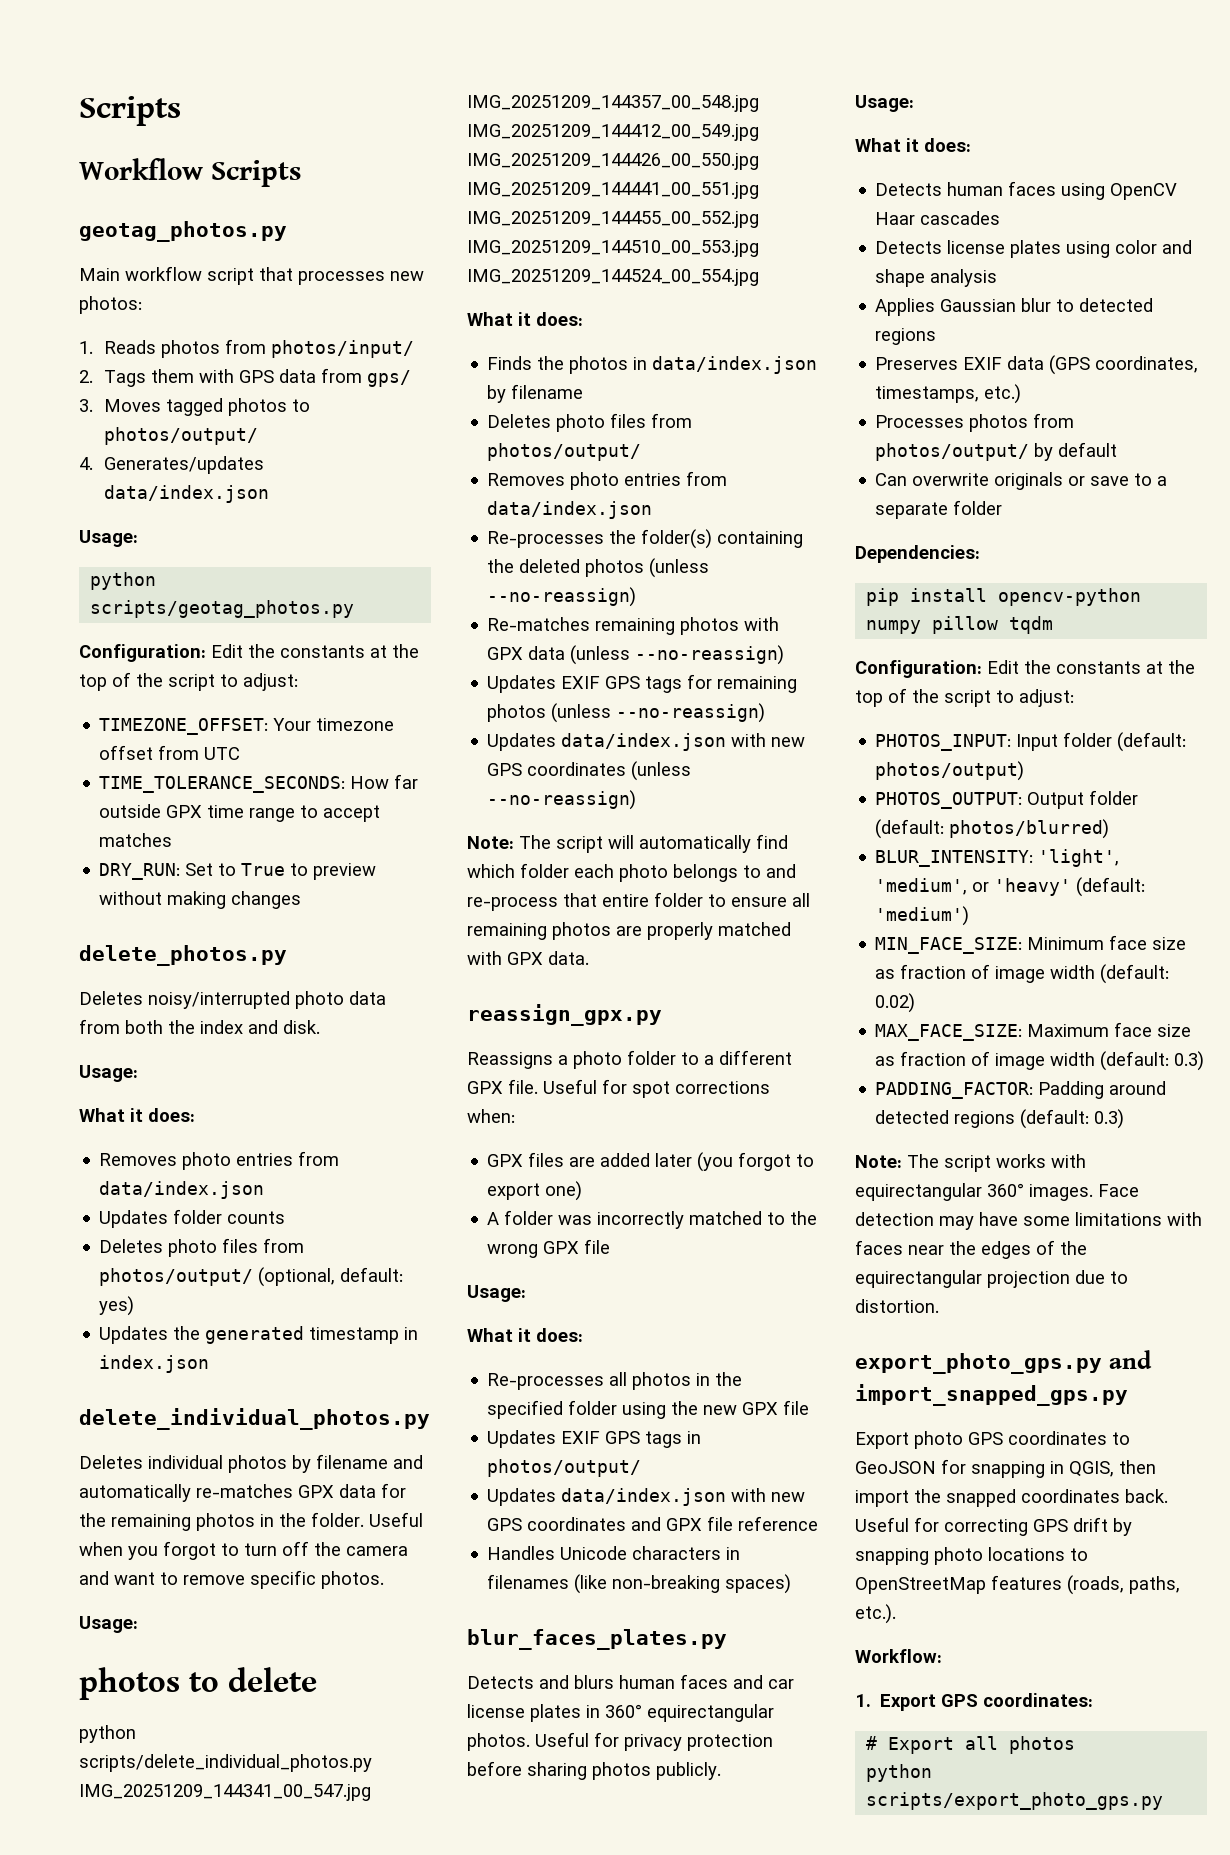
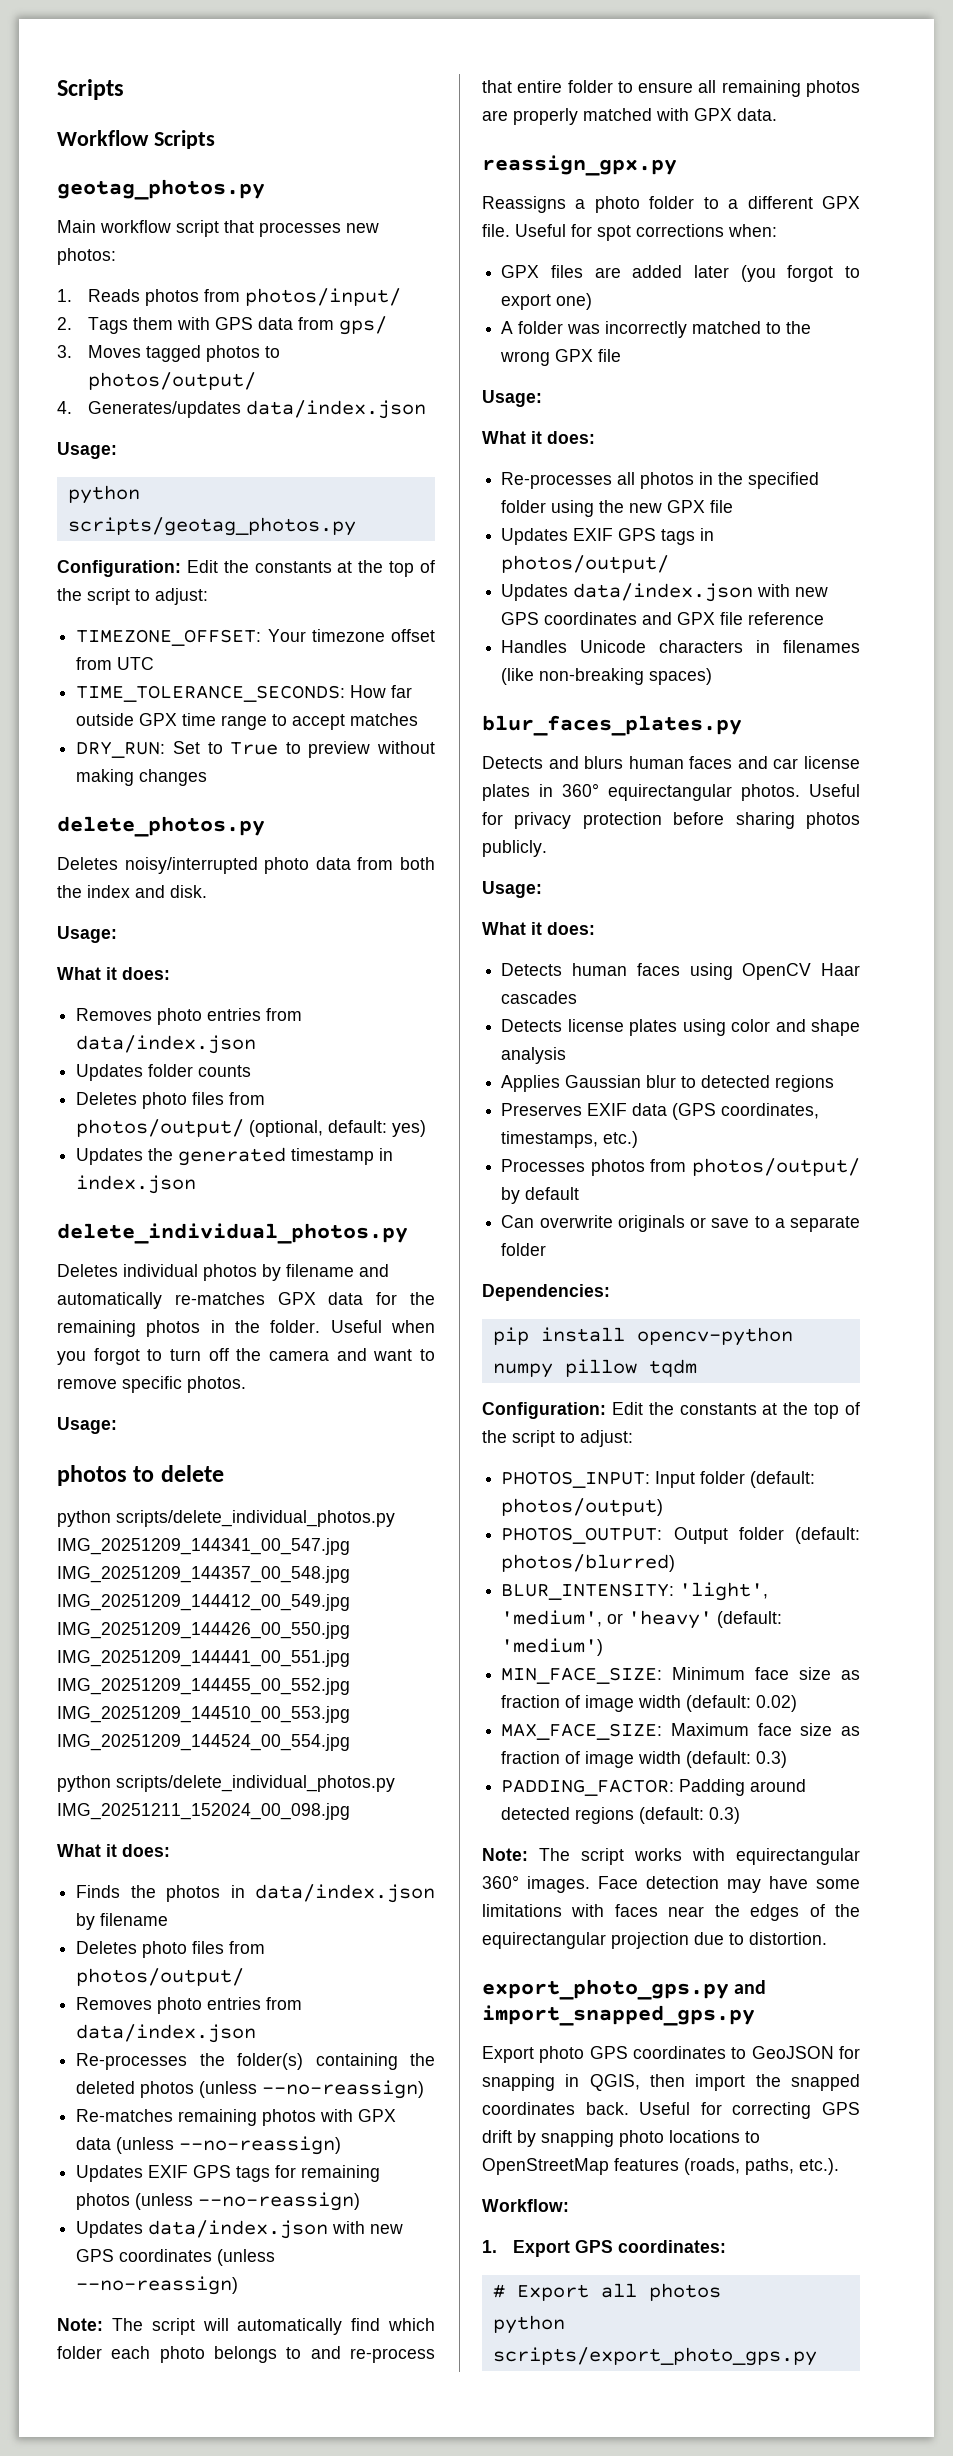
+ python scripts/delete_individual_photos.py IMG_20251211_152024_00_098.jpg

